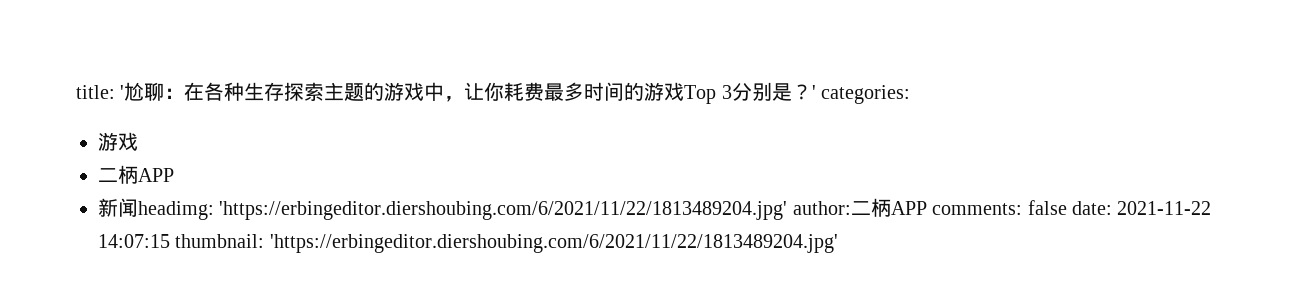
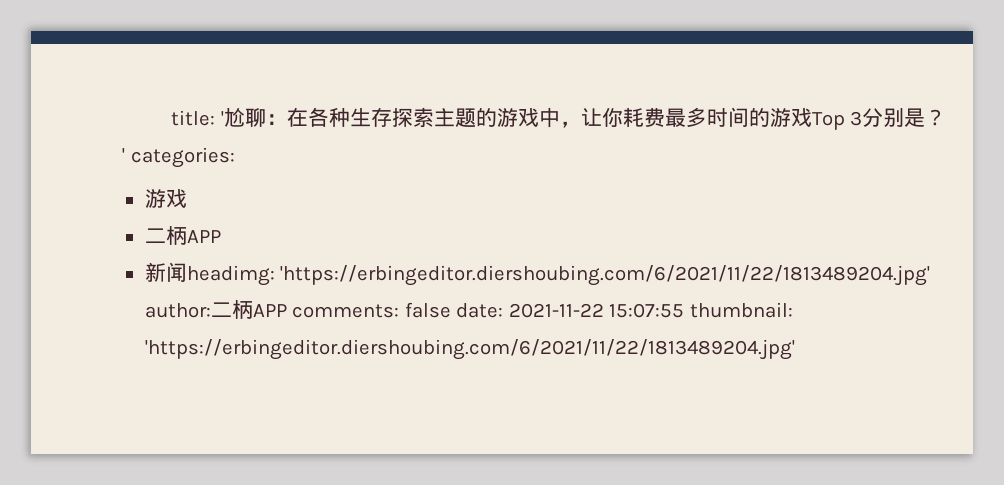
- 新闻headimg: 'https://erbingeditor.diershoubing.com/6/2021/11/22/1813489204.jpg' author:二柄APP comments: false date: 2021-11-22 14:07:15 thumbnail: 'https://erbingeditor.diershoubing.com/6/2021/11/22/1813489204.jpg'
+ 新闻headimg: 'https://erbingeditor.diershoubing.com/6/2021/11/22/1813489204.jpg' author:二柄APP comments: false date: 2021-11-22 15:07:55 thumbnail: 'https://erbingeditor.diershoubing.com/6/2021/11/22/1813489204.jpg'

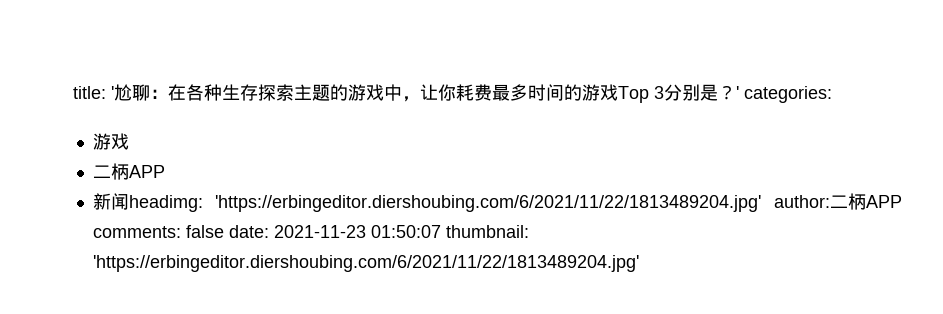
- 新闻headimg: 'https://erbingeditor.diershoubing.com/6/2021/11/22/1813489204.jpg' author:二柄APP comments: false date: 2021-11-22 15:07:55 thumbnail: 'https://erbingeditor.diershoubing.com/6/2021/11/22/1813489204.jpg'
+ 新闻headimg: 'https://erbingeditor.diershoubing.com/6/2021/11/22/1813489204.jpg' author:二柄APP comments: false date: 2021-11-23 01:50:07 thumbnail: 'https://erbingeditor.diershoubing.com/6/2021/11/22/1813489204.jpg'

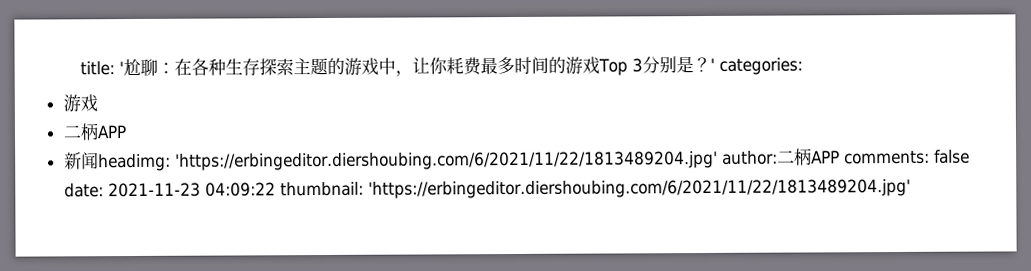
- 新闻headimg: 'https://erbingeditor.diershoubing.com/6/2021/11/22/1813489204.jpg' author:二柄APP comments: false date: 2021-11-23 01:50:07 thumbnail: 'https://erbingeditor.diershoubing.com/6/2021/11/22/1813489204.jpg'
+ 新闻headimg: 'https://erbingeditor.diershoubing.com/6/2021/11/22/1813489204.jpg' author:二柄APP comments: false date: 2021-11-23 04:09:22 thumbnail: 'https://erbingeditor.diershoubing.com/6/2021/11/22/1813489204.jpg'

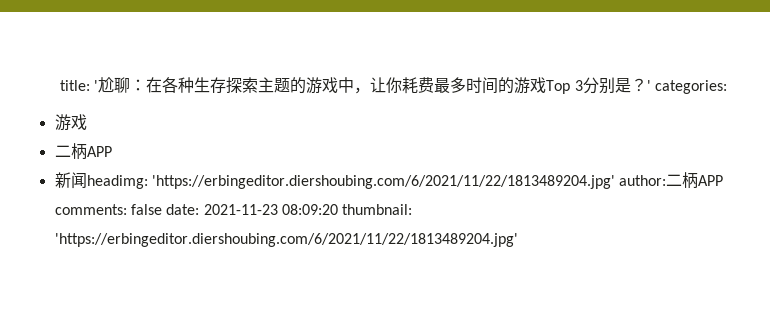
- 新闻headimg: 'https://erbingeditor.diershoubing.com/6/2021/11/22/1813489204.jpg' author:二柄APP comments: false date: 2021-11-23 04:09:22 thumbnail: 'https://erbingeditor.diershoubing.com/6/2021/11/22/1813489204.jpg'
+ 新闻headimg: 'https://erbingeditor.diershoubing.com/6/2021/11/22/1813489204.jpg' author:二柄APP comments: false date: 2021-11-23 08:09:20 thumbnail: 'https://erbingeditor.diershoubing.com/6/2021/11/22/1813489204.jpg'

